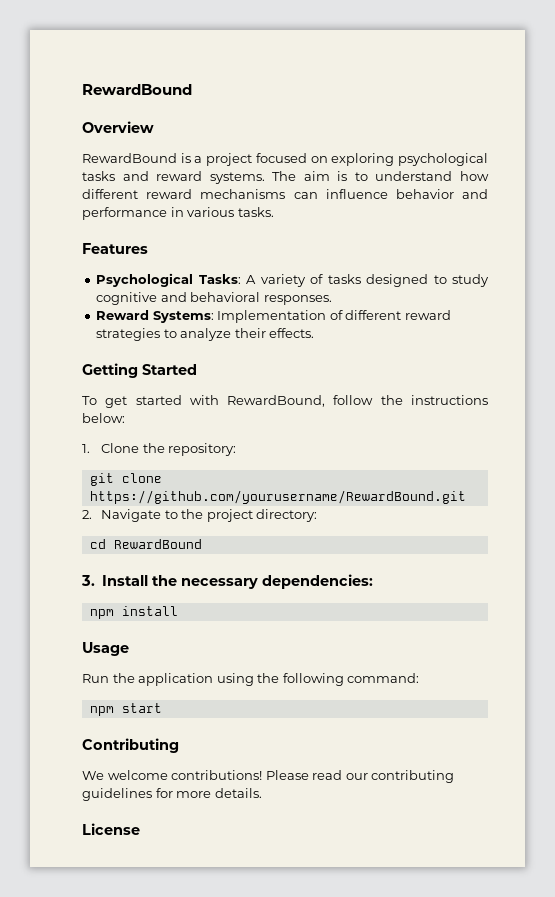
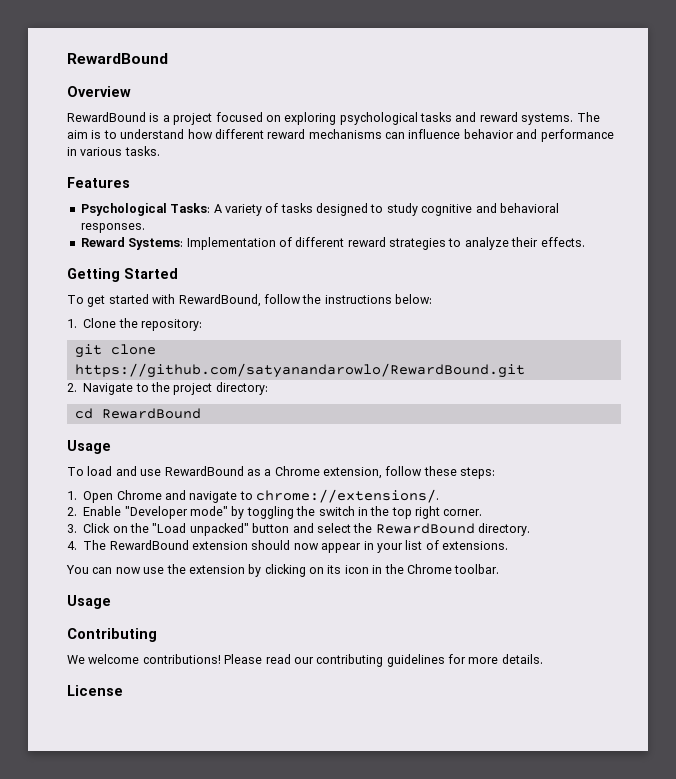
- git clone https://github.com/yourusername/RewardBound.git
+ git clone https://github.com/satyanandarowlo/RewardBound.git
  cd RewardBound
- 3. Install the necessary dependencies:
- npm install
  Usage
- Run the application using the following command:
- npm start
+ To load and use RewardBound as a Chrome extension, follow these steps:
+ 1. Open Chrome and navigate to chrome://extensions/.
+ 2. Enable "Developer mode" by toggling the switch in the top right corner.
+ 3. Click on the "Load unpacked" button and select the RewardBound directory.
+ 4. The RewardBound extension should now appear in your list of extensions.
+ You can now use the extension by clicking on its icon in the Chrome toolbar.
+ Usage

